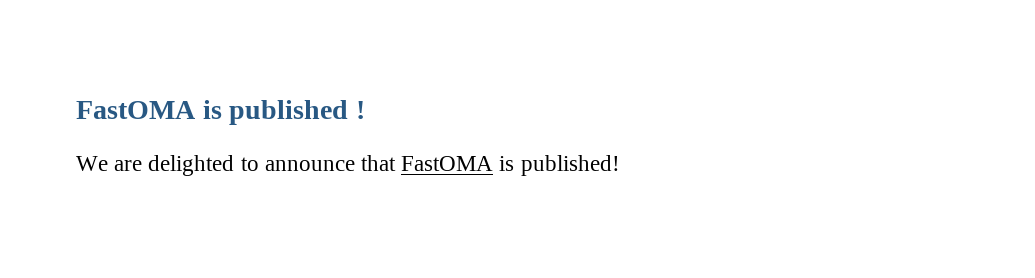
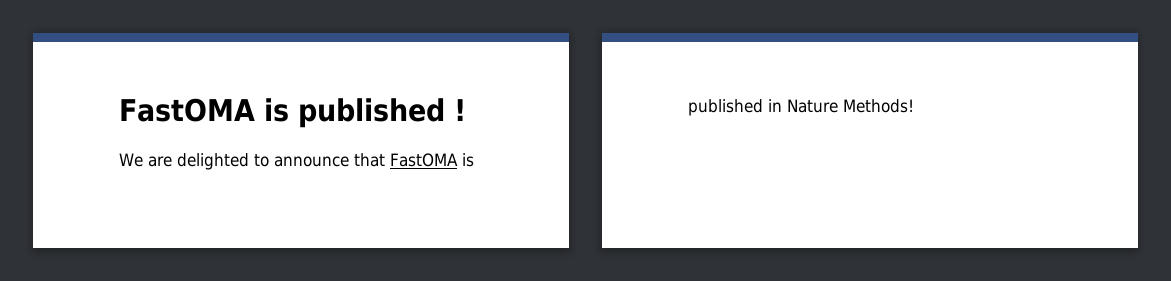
- We are delighted to announce that FastOMA is published!
+ We are delighted to announce that FastOMA is published in Nature Methods!

